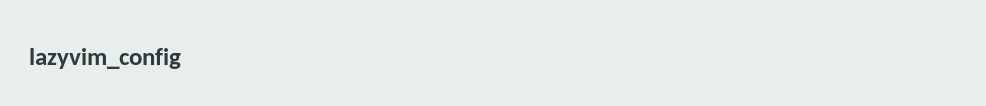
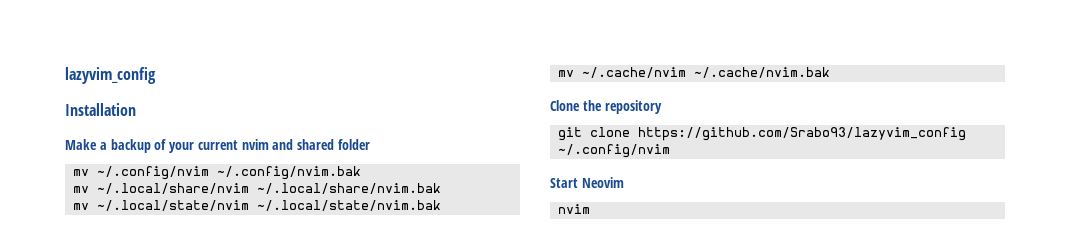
+ Installation
+ Make a backup of your current nvim and shared folder
+ mv ~/.config/nvim ~/.config/nvim.bak
+ mv ~/.local/share/nvim ~/.local/share/nvim.bak
+ mv ~/.local/state/nvim ~/.local/state/nvim.bak
+ mv ~/.cache/nvim ~/.cache/nvim.bak
+ Clone the repository
+ git clone https://github.com/Srabo93/lazyvim_config ~/.config/nvim
+ Start Neovim
+ nvim

